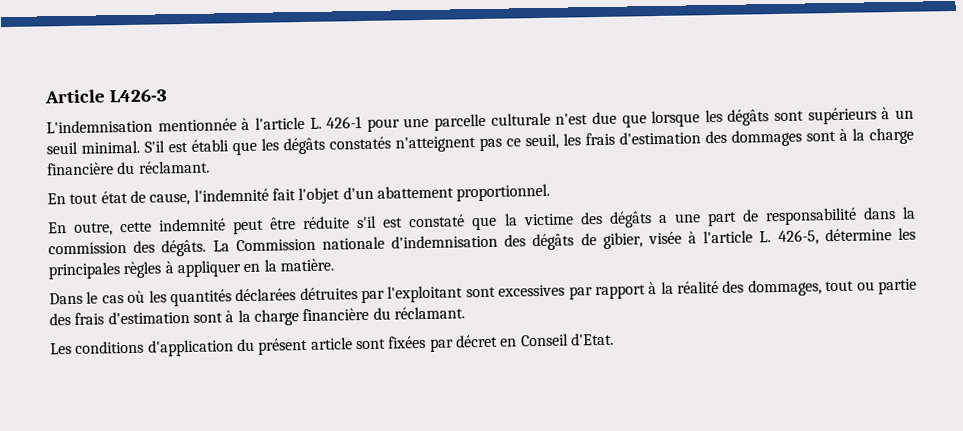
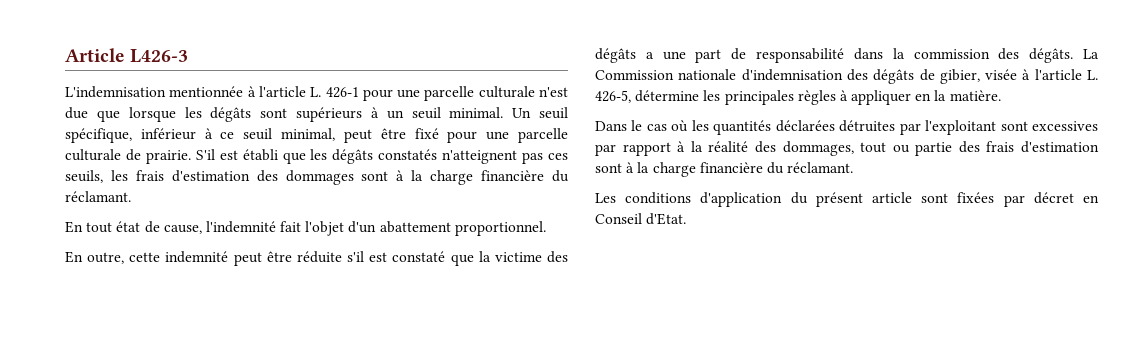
+ Un seuil spécifique, inférieur à ce seuil minimal, peut être fixé pour une parcelle culturale de prairie.
- S'il est établi que les dégâts constatés n'atteignent pas ce seuil, les frais d'estimation des dommages sont à la charge financière du réclamant.
+ S'il est établi que les dégâts constatés n'atteignent pas ces seuils, les frais d'estimation des dommages sont à la charge financière du réclamant.

